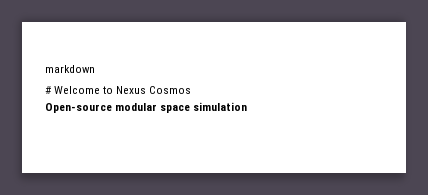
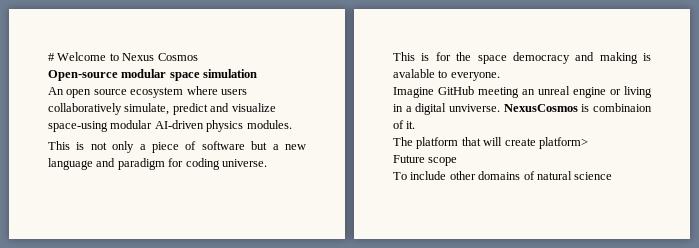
- markdown
+ An open source ecosystem where users collaboratively simulate, predict and visualize space-using modular AI-driven physics modules.
+ This is not only a piece of software but a new language and paradigm for coding universe.
+ This is for the space democracy and making is avalable to everyone.
+ Imagine GitHub meeting an unreal engine or living in a digital unviverse. NexusCosmos is combinaion of it.
+ The platform that will create platform>
+ Future scope
+ To include other domains of natural science

